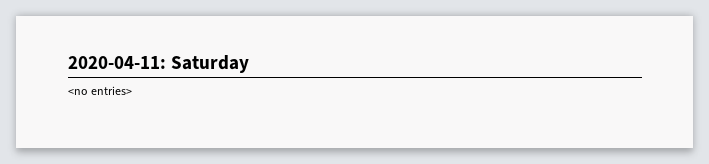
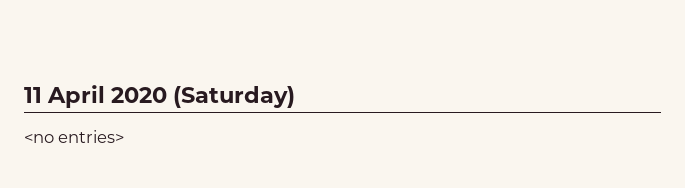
- 2020-04-11: Saturday
+ 11 April 2020 (Saturday)

